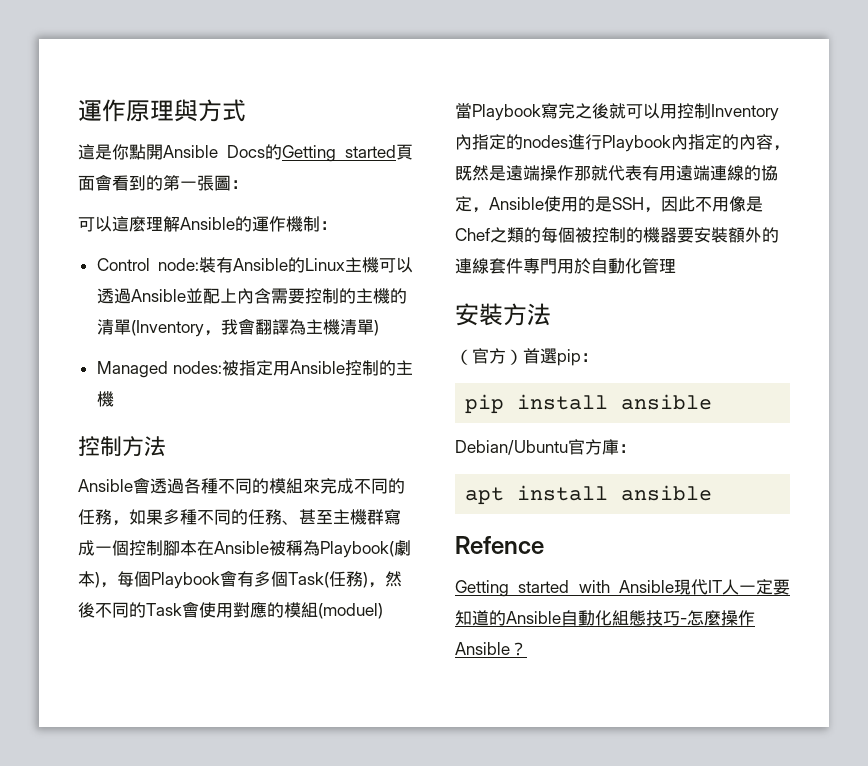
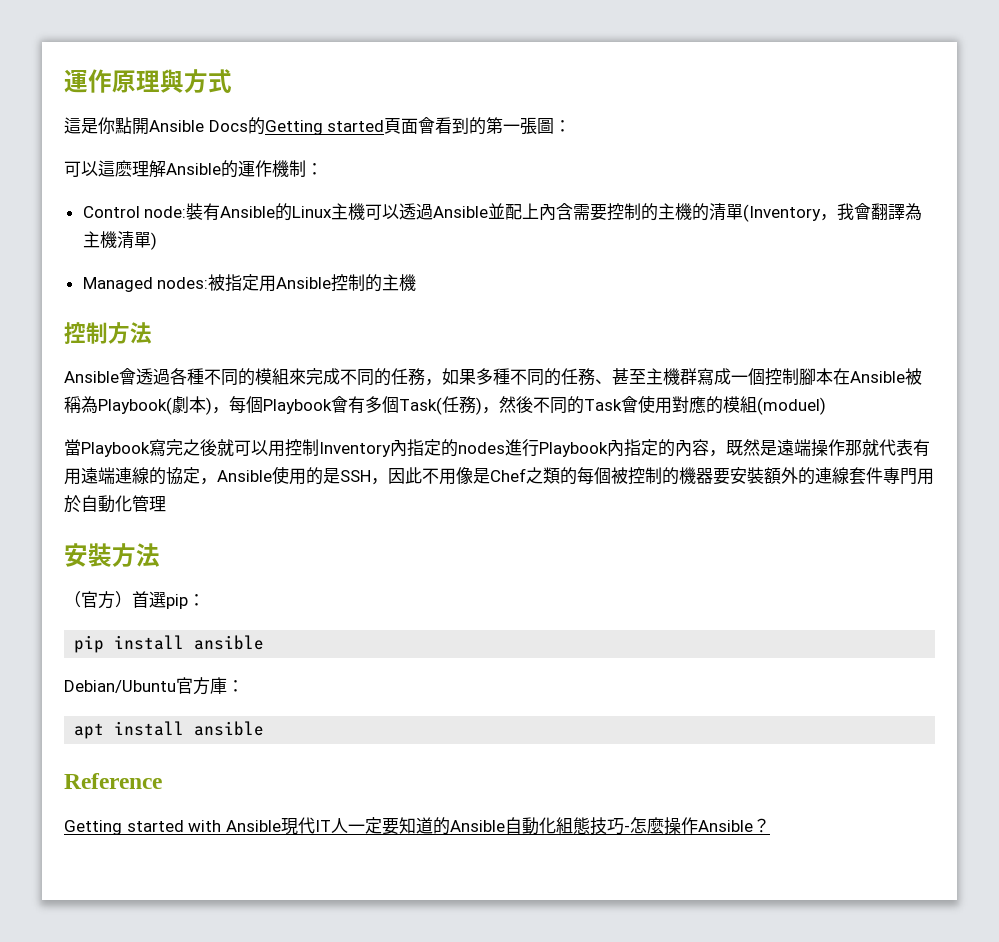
- Refence
+ Reference

